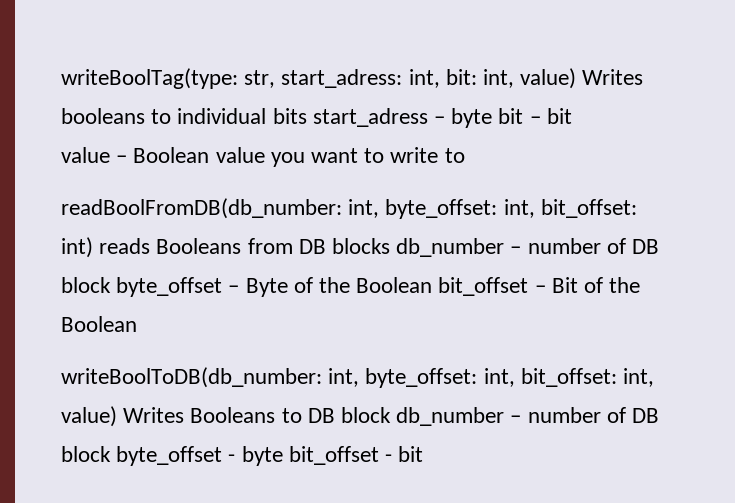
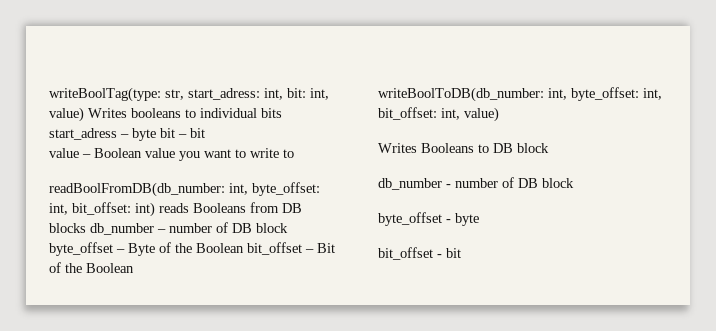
- writeBoolToDB(db_number: int, byte_offset: int, bit_offset: int, value) Writes Booleans to DB block db_number – number of DB block byte_offset - byte bit_offset - bit
+ writeBoolToDB(db_number: int, byte_offset: int, bit_offset: int, value)
+ Writes Booleans to DB block
+ db_number - number of DB block
+ byte_offset - byte
+ bit_offset - bit

